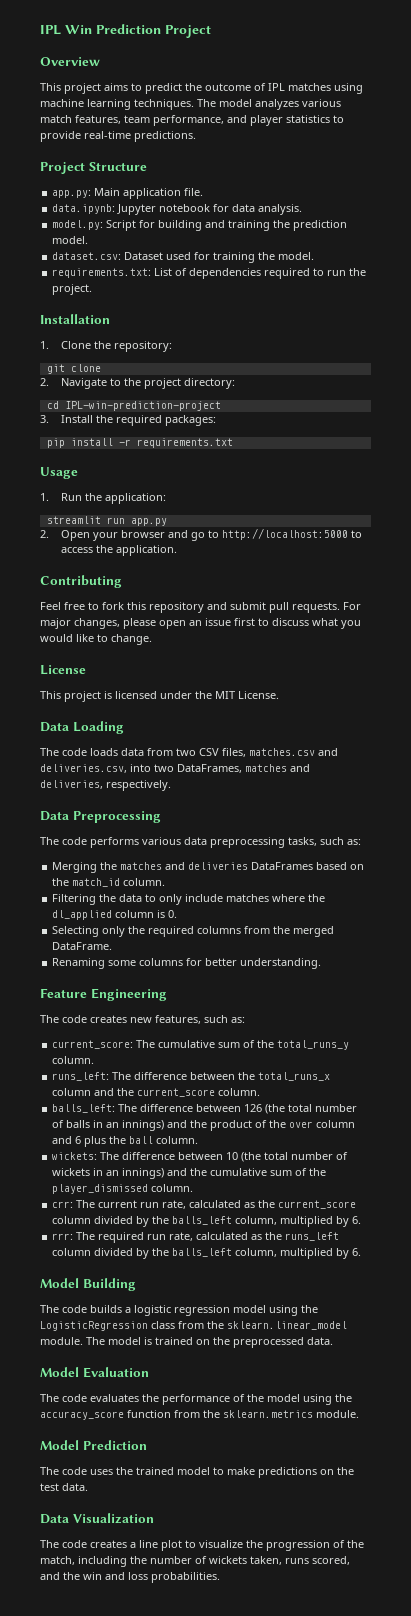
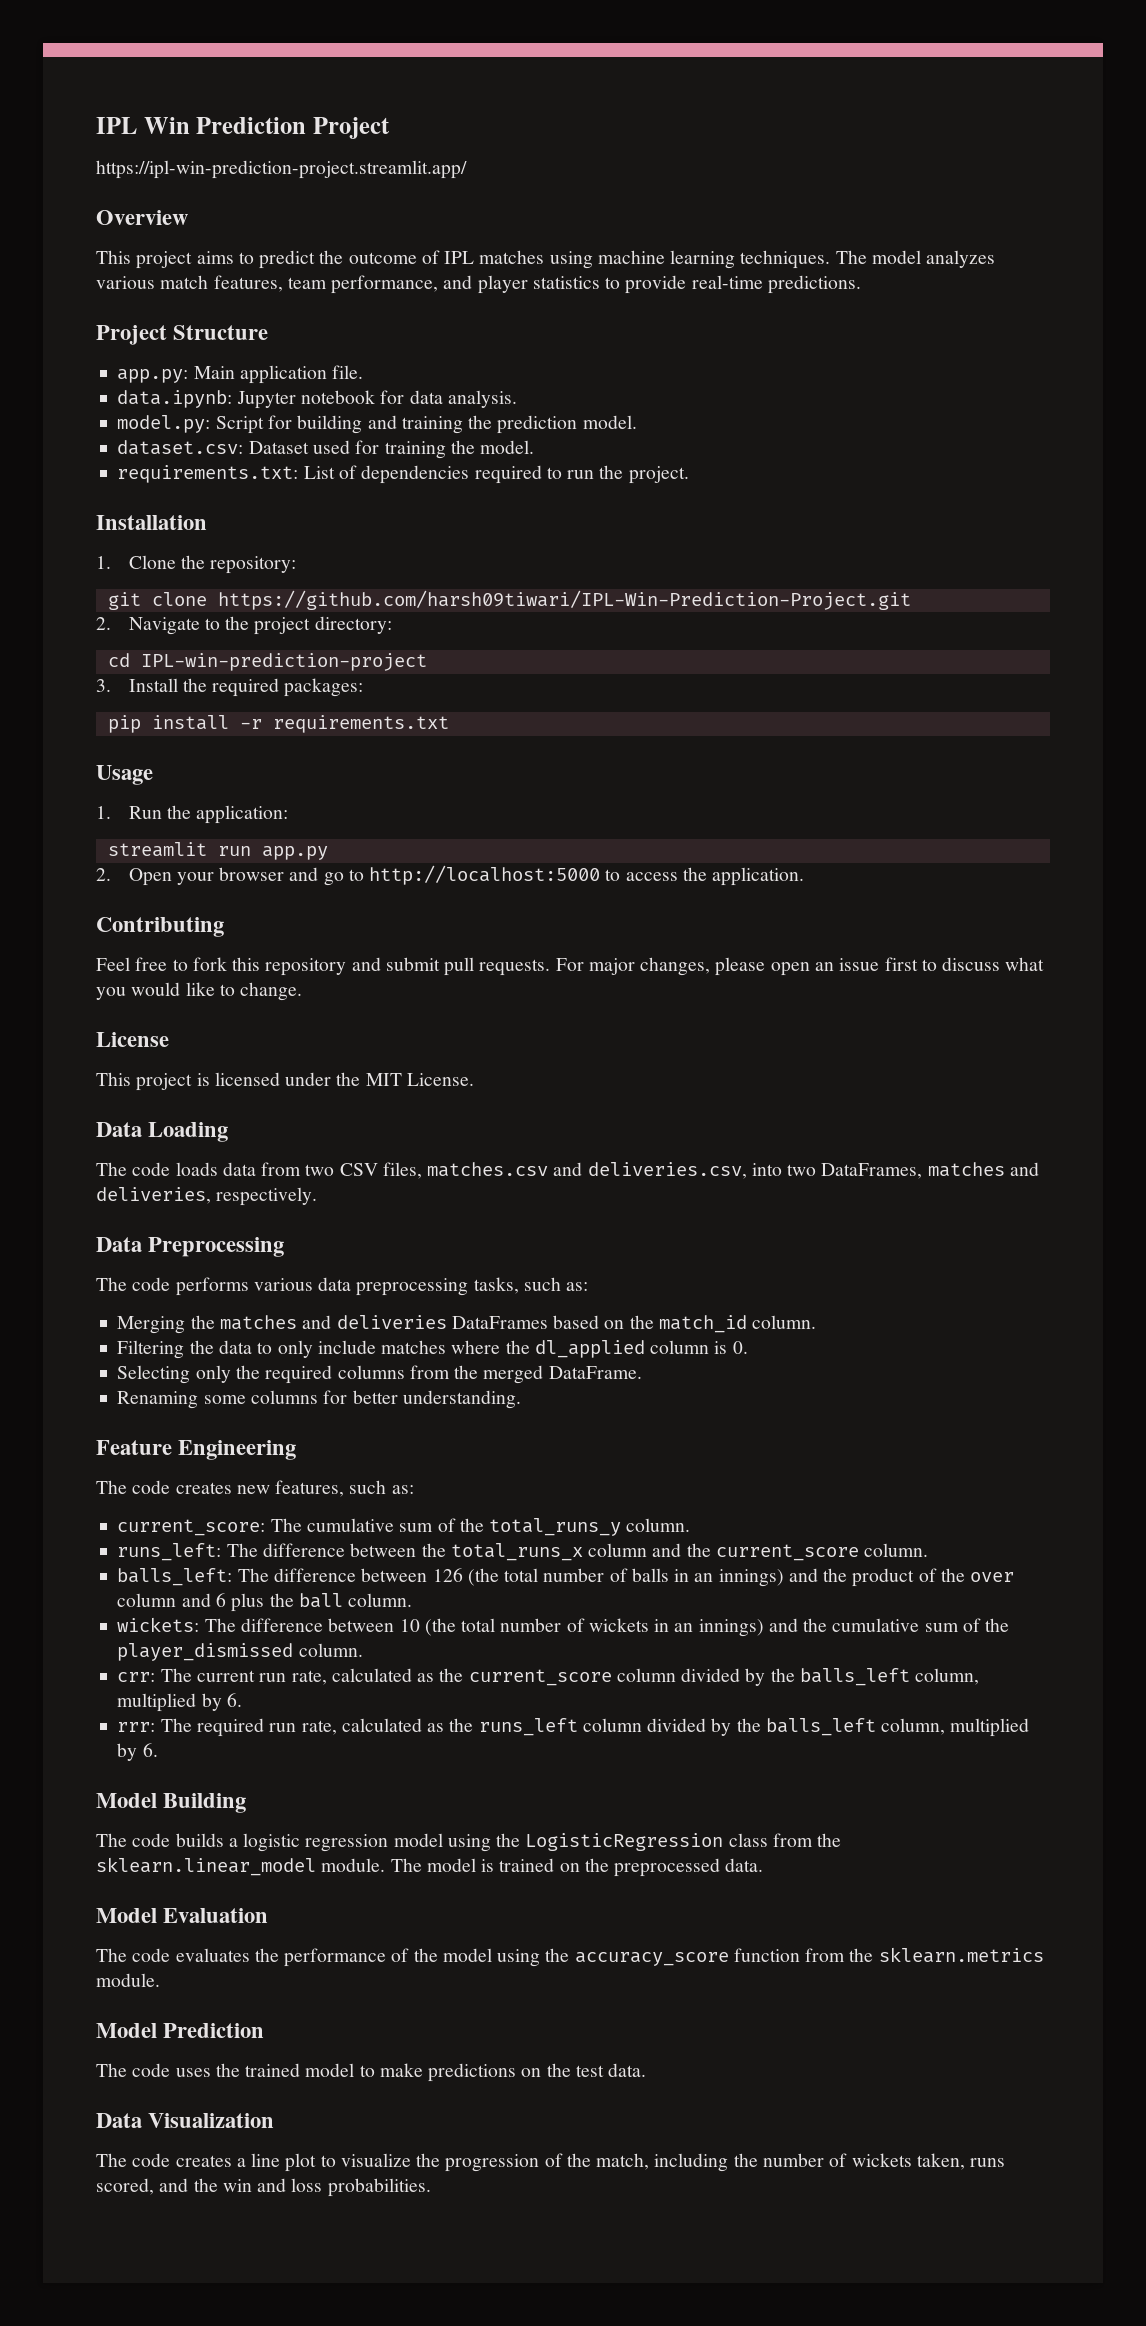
+ https://ipl-win-prediction-project.streamlit.app/
- git clone
+ git clone https://github.com/harsh09tiwari/IPL-Win-Prediction-Project.git

